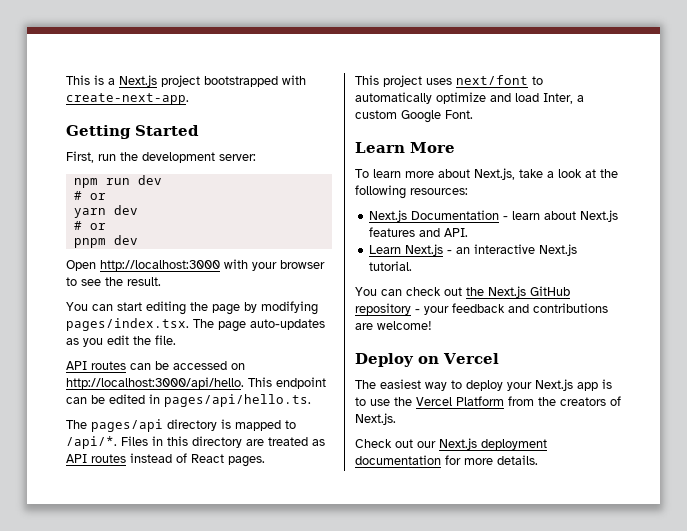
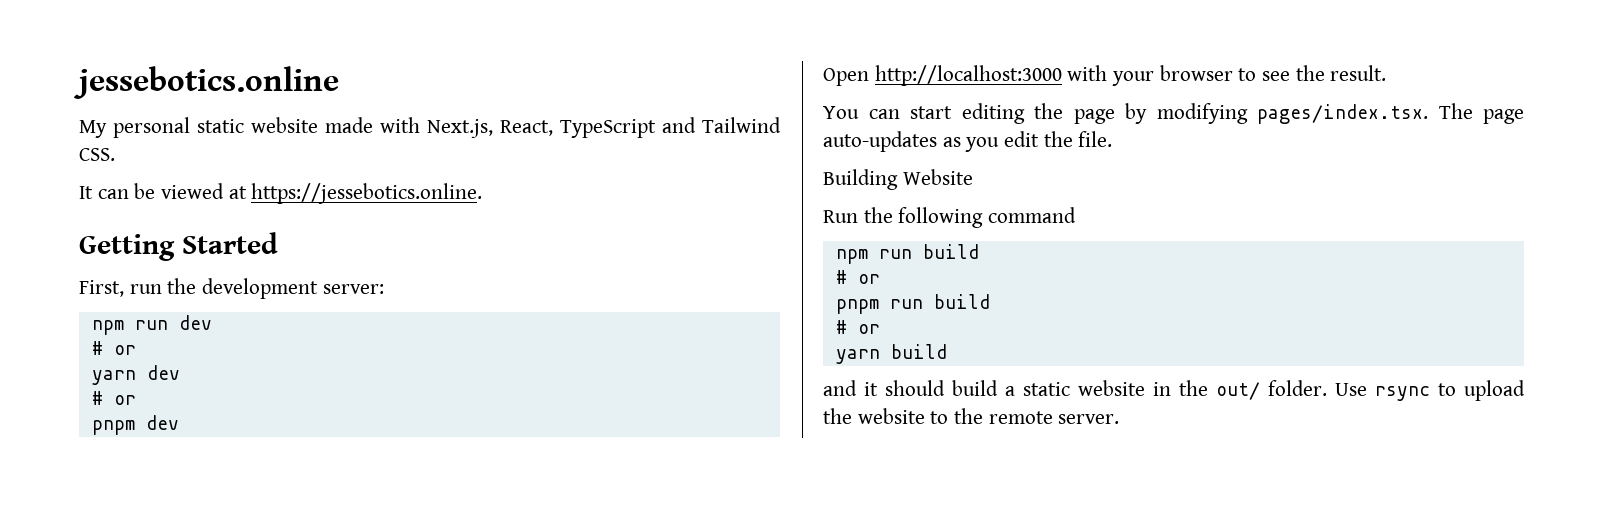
- This is a Next.js project bootstrapped with create-next-app.
+ jessebotics.online
+ My personal static website made with Next.js, React, TypeScript and Tailwind CSS.
+ It can be viewed at https://jessebotics.online.
- API routes can be accessed on http://localhost:3000/api/hello. This endpoint can be edited in pages/api/hello.ts.
- The pages/api directory is mapped to /api/*. Files in this directory are treated as API routes instead of React pages.
- This project uses next/font to automatically optimize and load Inter, a custom Google Font.
- Learn More
- To learn more about Next.js, take a look at the following resources:
- Next.js Documentation - learn about Next.js features and API.
- Learn Next.js - an interactive Next.js tutorial.
- You can check out the Next.js GitHub repository - your feedback and contributions are welcome!
- Deploy on Vercel
- The easiest way to deploy your Next.js app is to use the Vercel Platform from the creators of Next.js.
- Check out our Next.js deployment documentation for more details.
+ Building Website
+ Run the following command
+ npm run build
+ # or
+ pnpm run build
+ # or
+ yarn build
+ and it should build a static website in the out/ folder. Use rsync to upload the website to the remote server.

